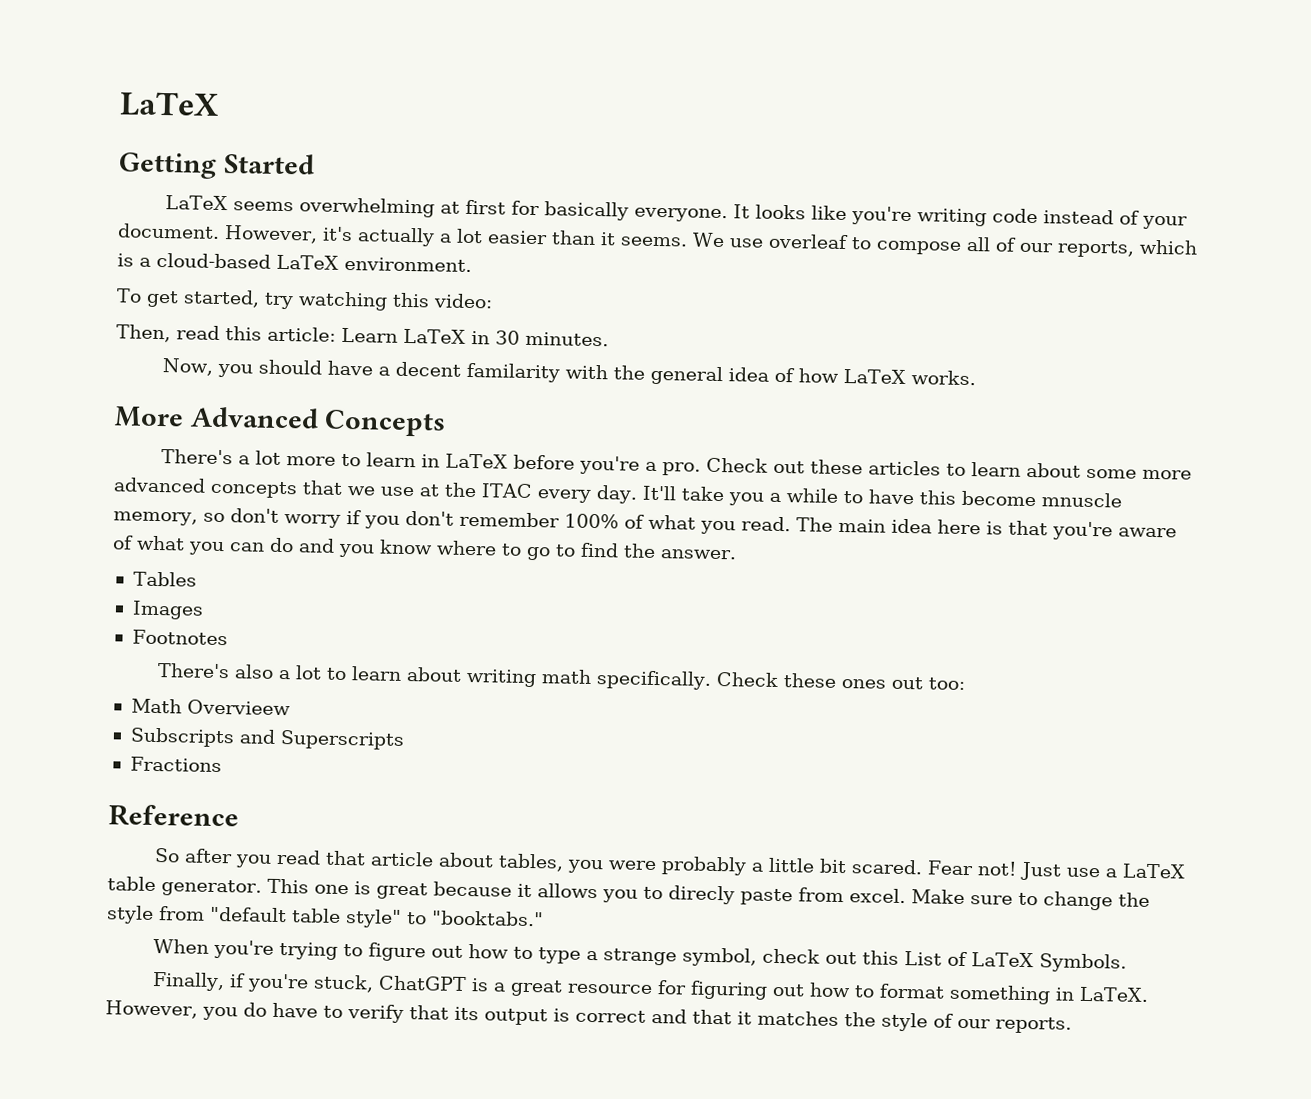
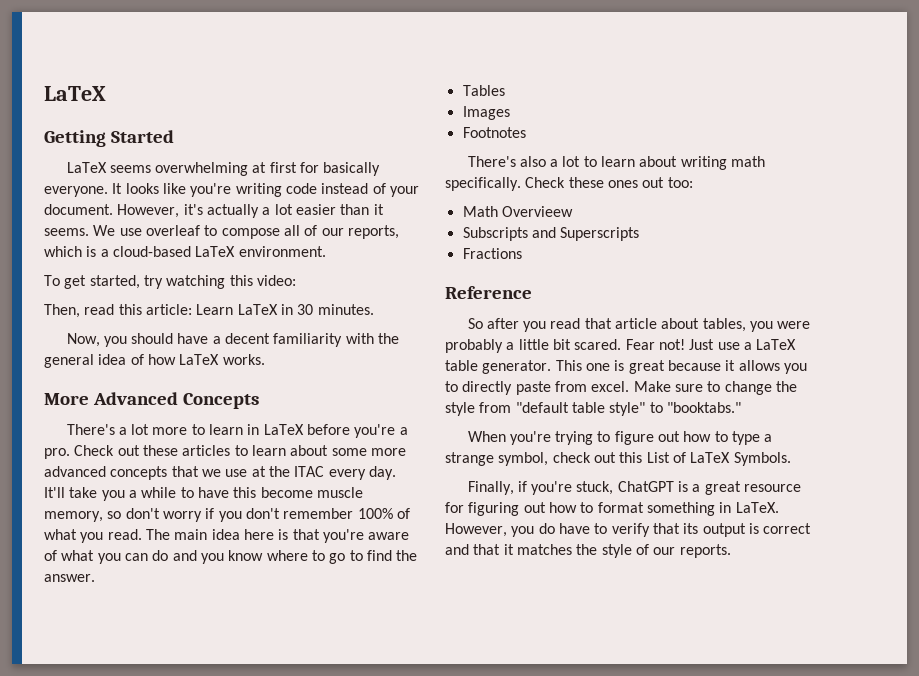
- Now, you should have a decent familarity with the general idea of how LaTeX works.
+ Now, you should have a decent familiarity with the general idea of how LaTeX works.
- It'll take you a while to have this become mnuscle memory, so don't worry if you don't remember 100% of what you read.
+ It'll take you a while to have this become muscle memory, so don't worry if you don't remember 100% of what you read.
- This one is great because it allows you to direcly paste from excel.
+ This one is great because it allows you to directly paste from excel.

